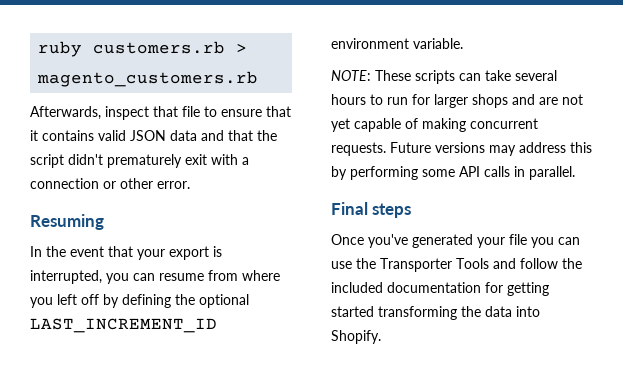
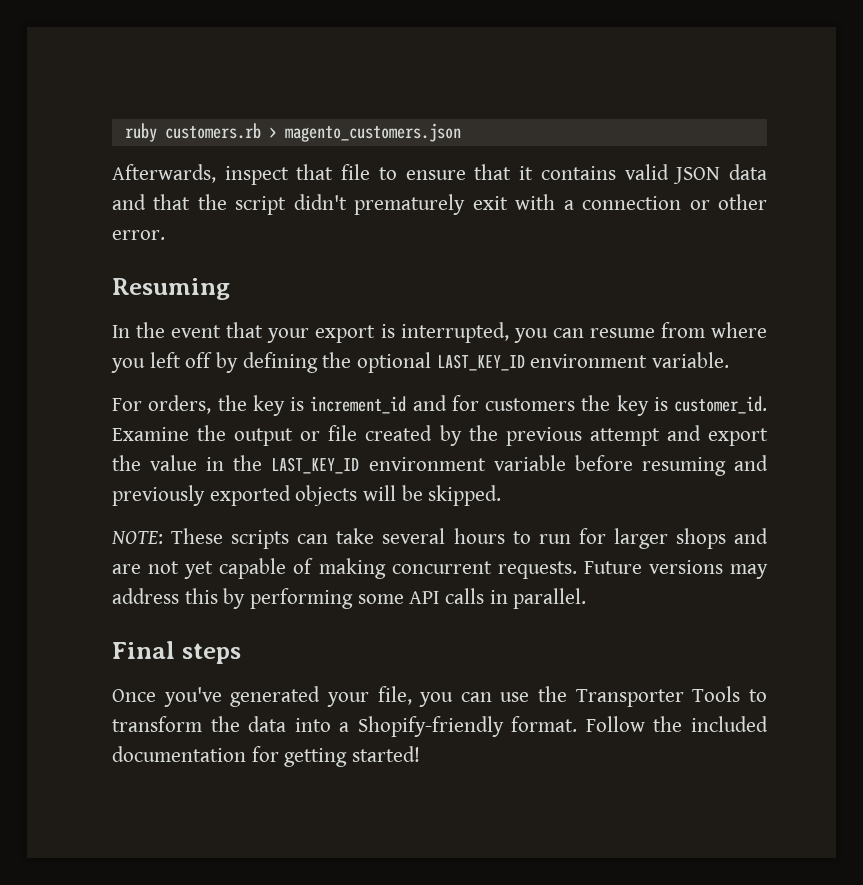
- ruby customers.rb > magento_customers.rb
+ ruby customers.rb > magento_customers.json
- In the event that your export is interrupted, you can resume from where you left off by defining the optional LAST_INCREMENT_ID environment variable.
+ In the event that your export is interrupted, you can resume from where you left off by defining the optional LAST_KEY_ID environment variable.
+ For orders, the key is increment_id and for customers the key is customer_id. Examine the output or file created by the previous attempt and export the value in the LAST_KEY_ID environment variable before resuming and previously exported objects will be skipped.
- Once you've generated your file you can use the Transporter Tools and follow the included documentation for getting started transforming the data into Shopify.
+ Once you've generated your file, you can use the Transporter Tools to transform the data into a Shopify-friendly format. Follow the included documentation for getting started!

